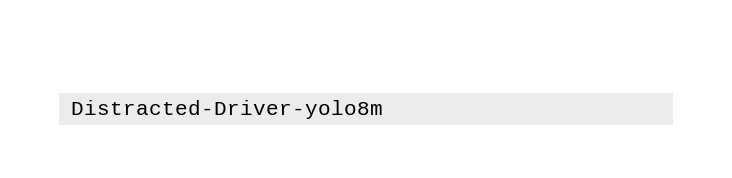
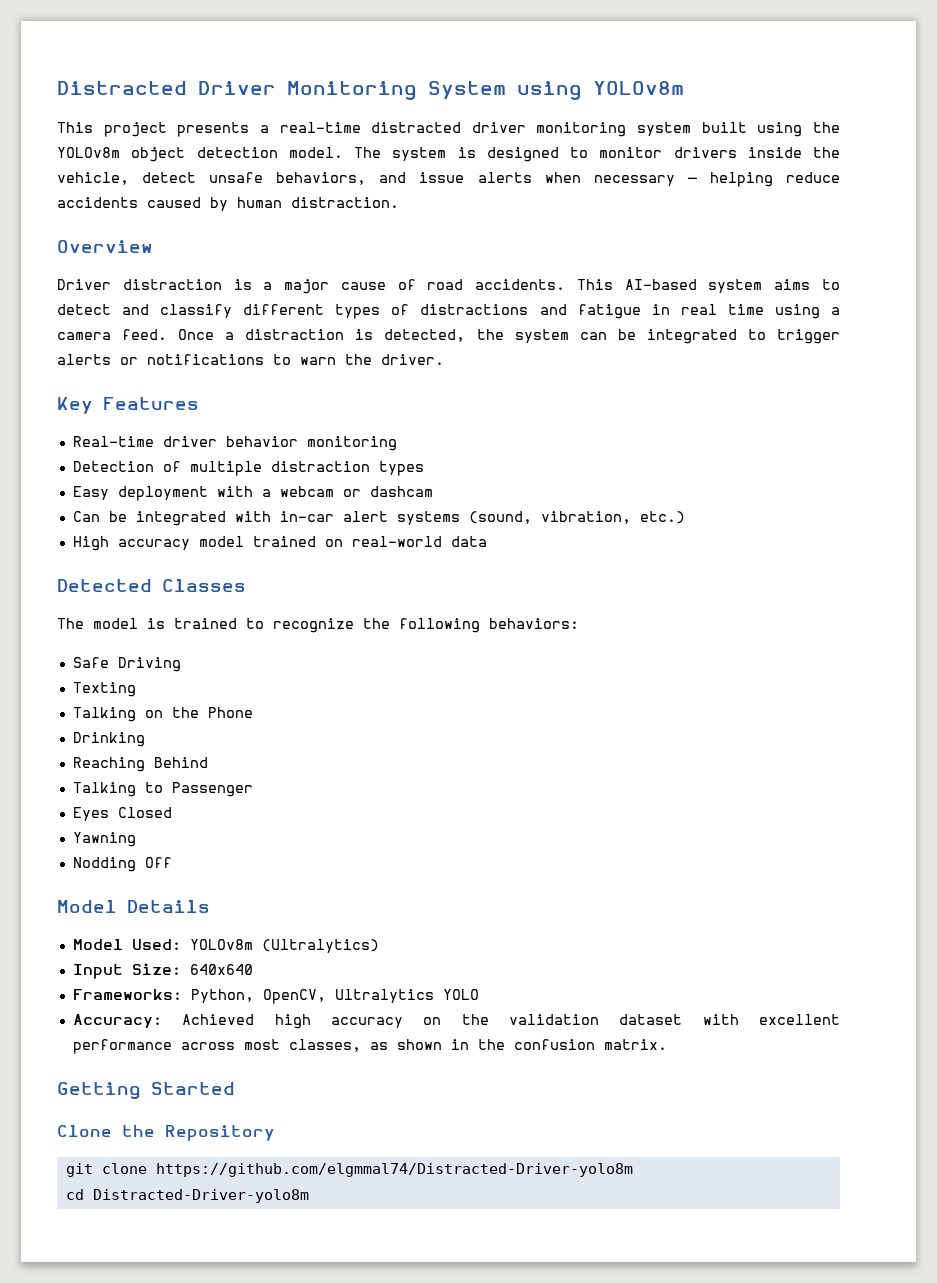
- Distracted-Driver-yolo8m
+ Distracted Driver Monitoring System using YOLOv8m
+ This project presents a real-time distracted driver monitoring system built using the YOLOv8m object detection model. The system is designed to monitor drivers inside the vehicle, detect unsafe behaviors, and issue alerts when necessary — helping reduce accidents caused by human distraction.
+ Overview
+ Driver distraction is a major cause of road accidents. This AI-based system aims to detect and classify different types of distractions and fatigue in real time using a camera feed. Once a distraction is detected, the system can be integrated to trigger alerts or notifications to warn the driver.
+ Key Features
+ Real-time driver behavior monitoring
+ Detection of multiple distraction types
+ Easy deployment with a webcam or dashcam
+ Can be integrated with in-car alert systems (sound, vibration, etc.)
+ High accuracy model trained on real-world data
+ Detected Classes
+ The model is trained to recognize the following behaviors:
+ Safe Driving
+ Texting
+ Talking on the Phone
+ Drinking
+ Reaching Behind
+ Talking to Passenger
+ Eyes Closed
+ Yawning
+ Nodding Off
+ Model Details
+ Model Used: YOLOv8m (Ultralytics)
+ Input Size: 640x640
+ Frameworks: Python, OpenCV, Ultralytics YOLO
+ Accuracy: Achieved high accuracy on the validation dataset with excellent performance across most classes, as shown in the confusion matrix.
+ Getting Started
+ Clone the Repository
+ git clone https://github.com/elgmmal74/Distracted-Driver-yolo8m
+ cd Distracted-Driver-yolo8m

